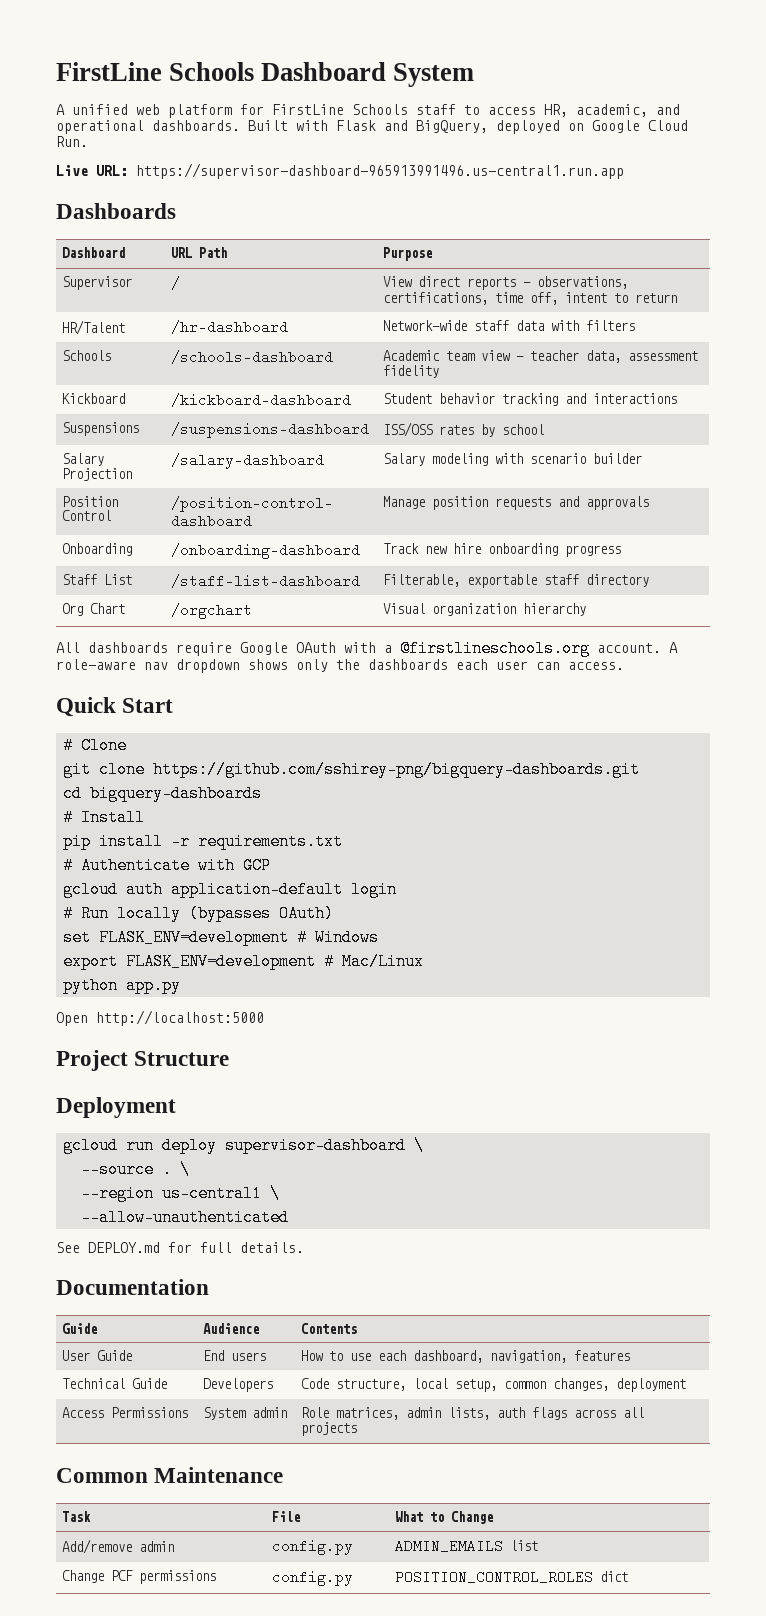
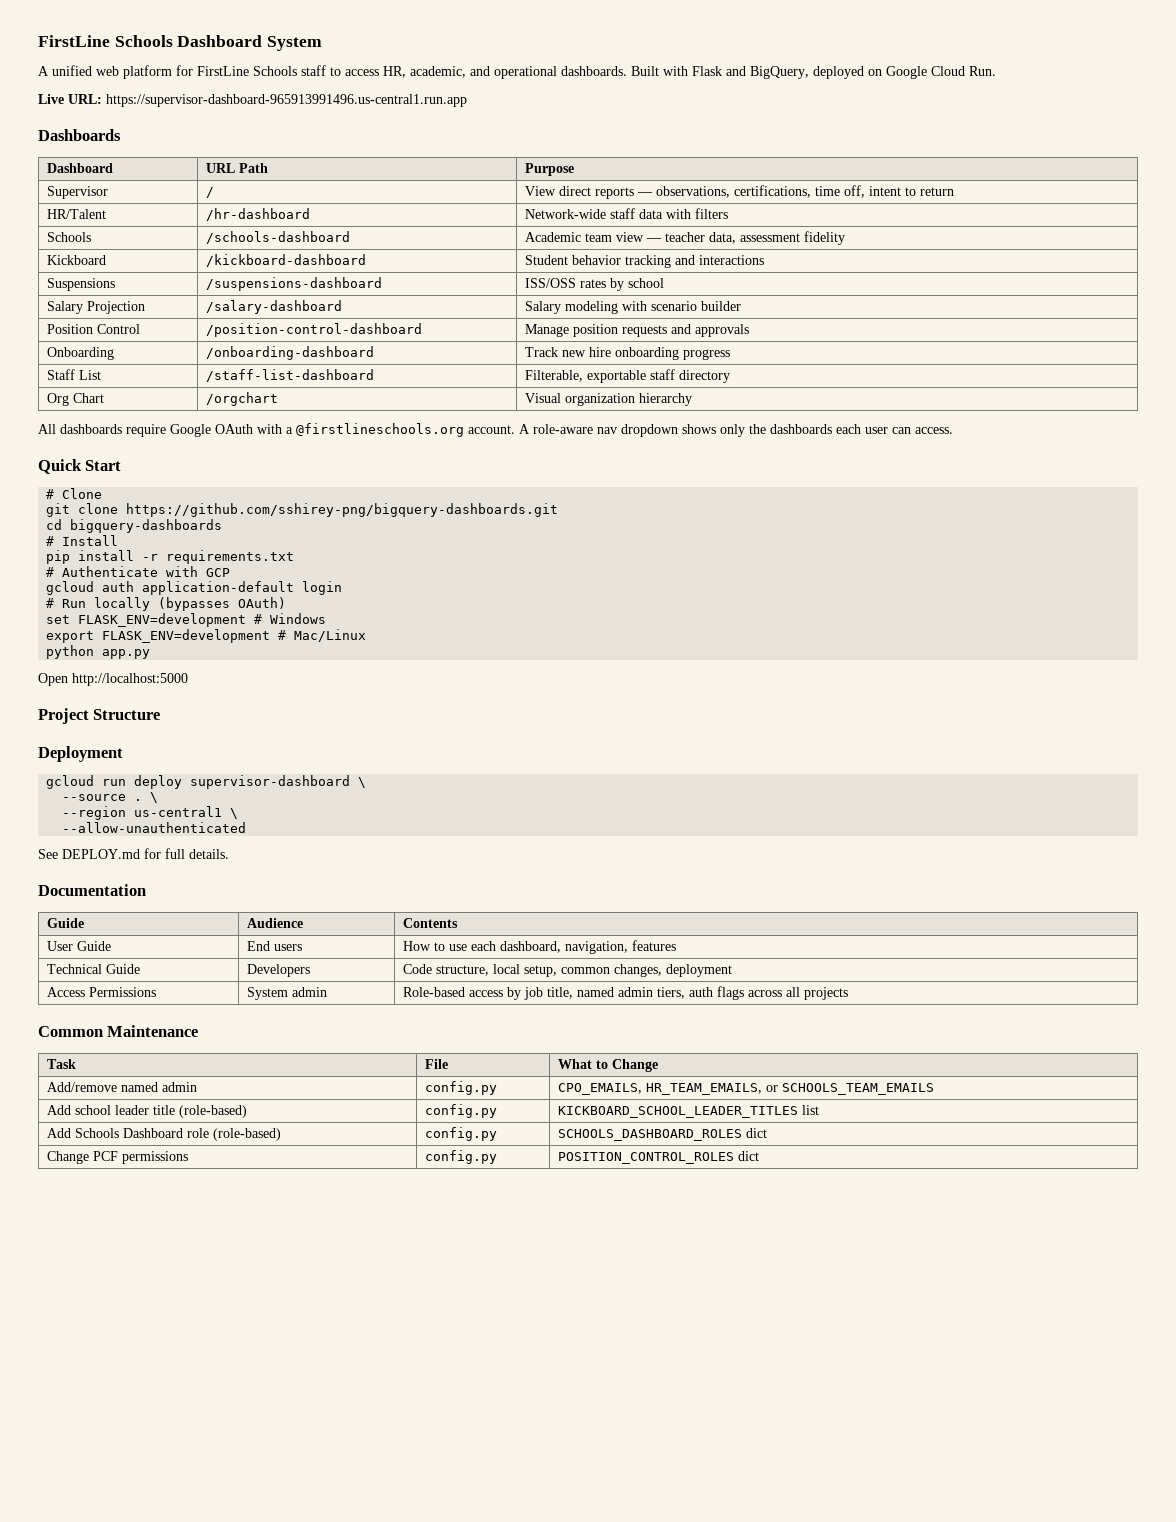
- Access Permissions | System admin | Role matrices, admin lists, auth flags across all projects
+ Access Permissions | System admin | Role-based access by job title, named admin tiers, auth flags across all projects
- Add/remove admin | config.py | ADMIN_EMAILS list
+ Add/remove named admin | config.py | CPO_EMAILS, HR_TEAM_EMAILS, or SCHOOLS_TEAM_EMAILS
+ Add school leader title (role-based) | config.py | KICKBOARD_SCHOOL_LEADER_TITLES list
+ Add Schools Dashboard role (role-based) | config.py | SCHOOLS_DASHBOARD_ROLES dict

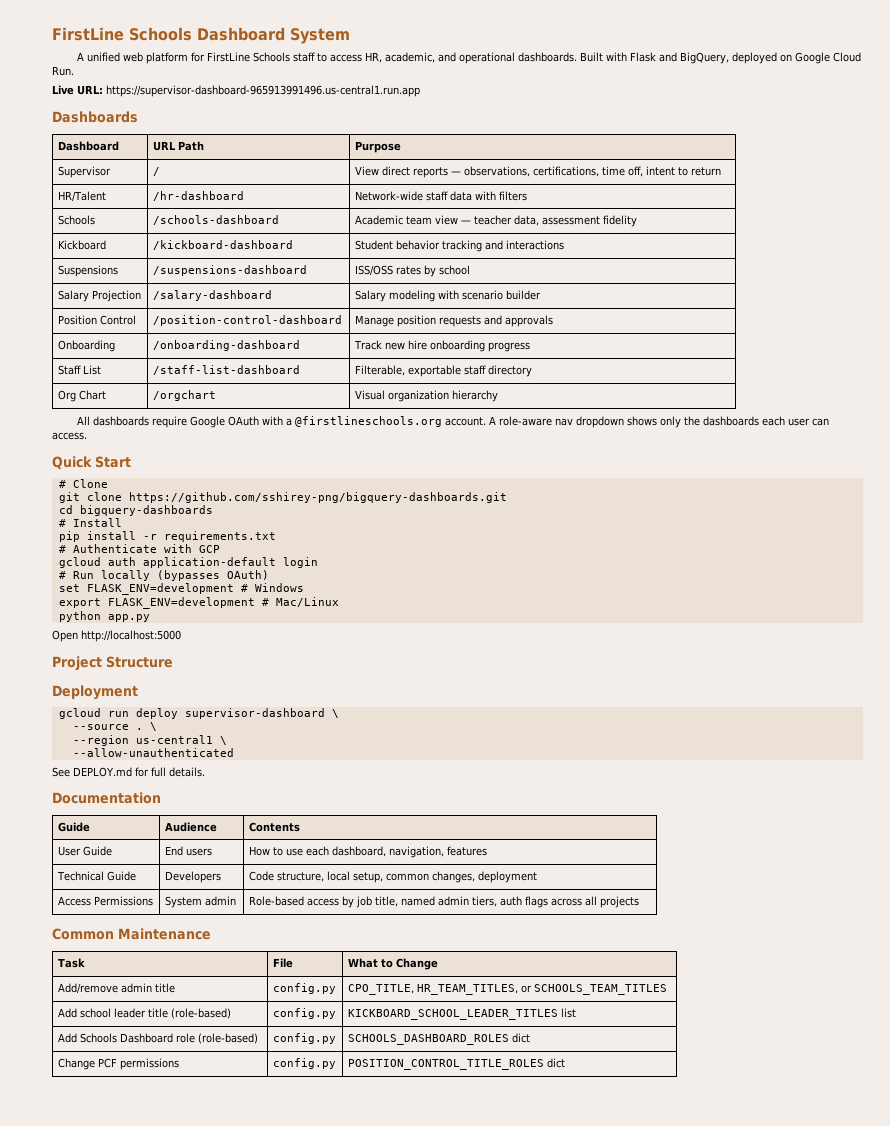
- Add/remove named admin | config.py | CPO_EMAILS, HR_TEAM_EMAILS, or SCHOOLS_TEAM_EMAILS
+ Add/remove admin title | config.py | CPO_TITLE, HR_TEAM_TITLES, or SCHOOLS_TEAM_TITLES
- Change PCF permissions | config.py | POSITION_CONTROL_ROLES dict
+ Change PCF permissions | config.py | POSITION_CONTROL_TITLE_ROLES dict

